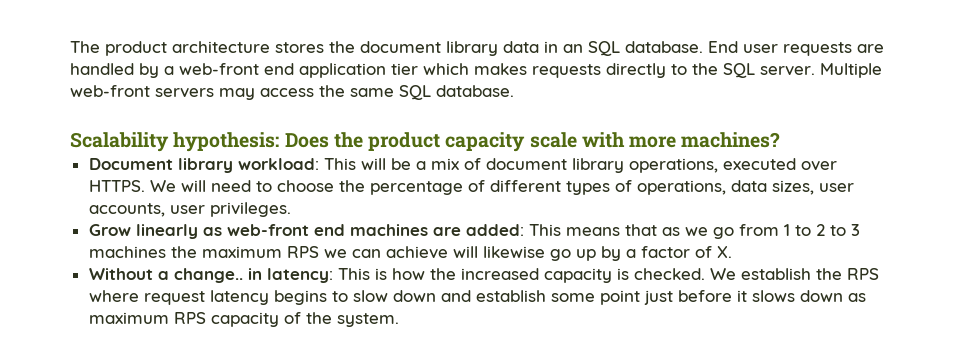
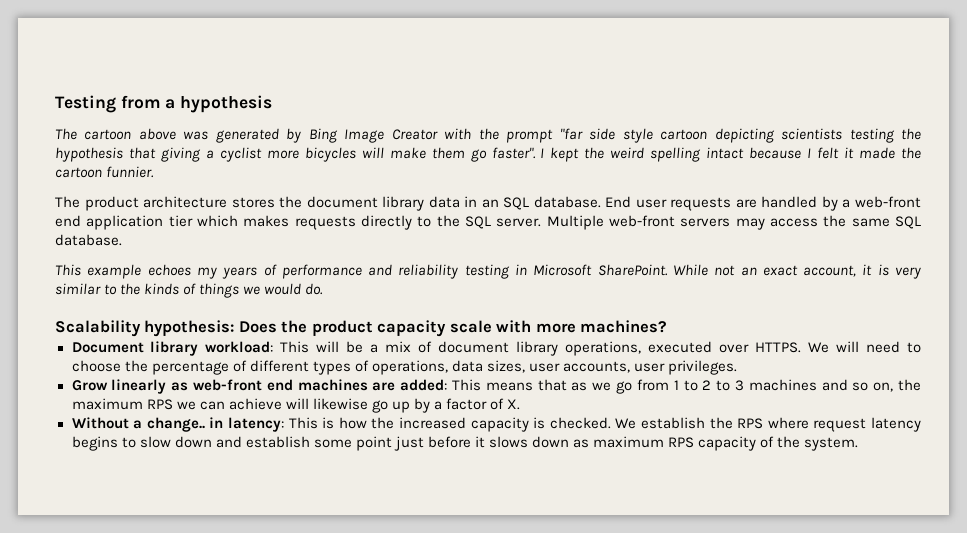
+ Testing from a hypothesis
+ The cartoon above was generated by Bing Image Creator with the prompt "far side style cartoon depicting scientists testing the hypothesis that giving a cyclist more bicycles will make them go faster". I kept the weird spelling intact because I felt it made the cartoon funnier.
+ This example echoes my years of performance and reliability testing in Microsoft SharePoint. While not an exact account, it is very similar to the kinds of things we would do.
- Grow linearly as web-front end machines are added: This means that as we go from 1 to 2 to 3 machines the maximum RPS we can achieve will likewise go up by a factor of X.
+ Grow linearly as web-front end machines are added: This means that as we go from 1 to 2 to 3 machines and so on, the maximum RPS we can achieve will likewise go up by a factor of X.

